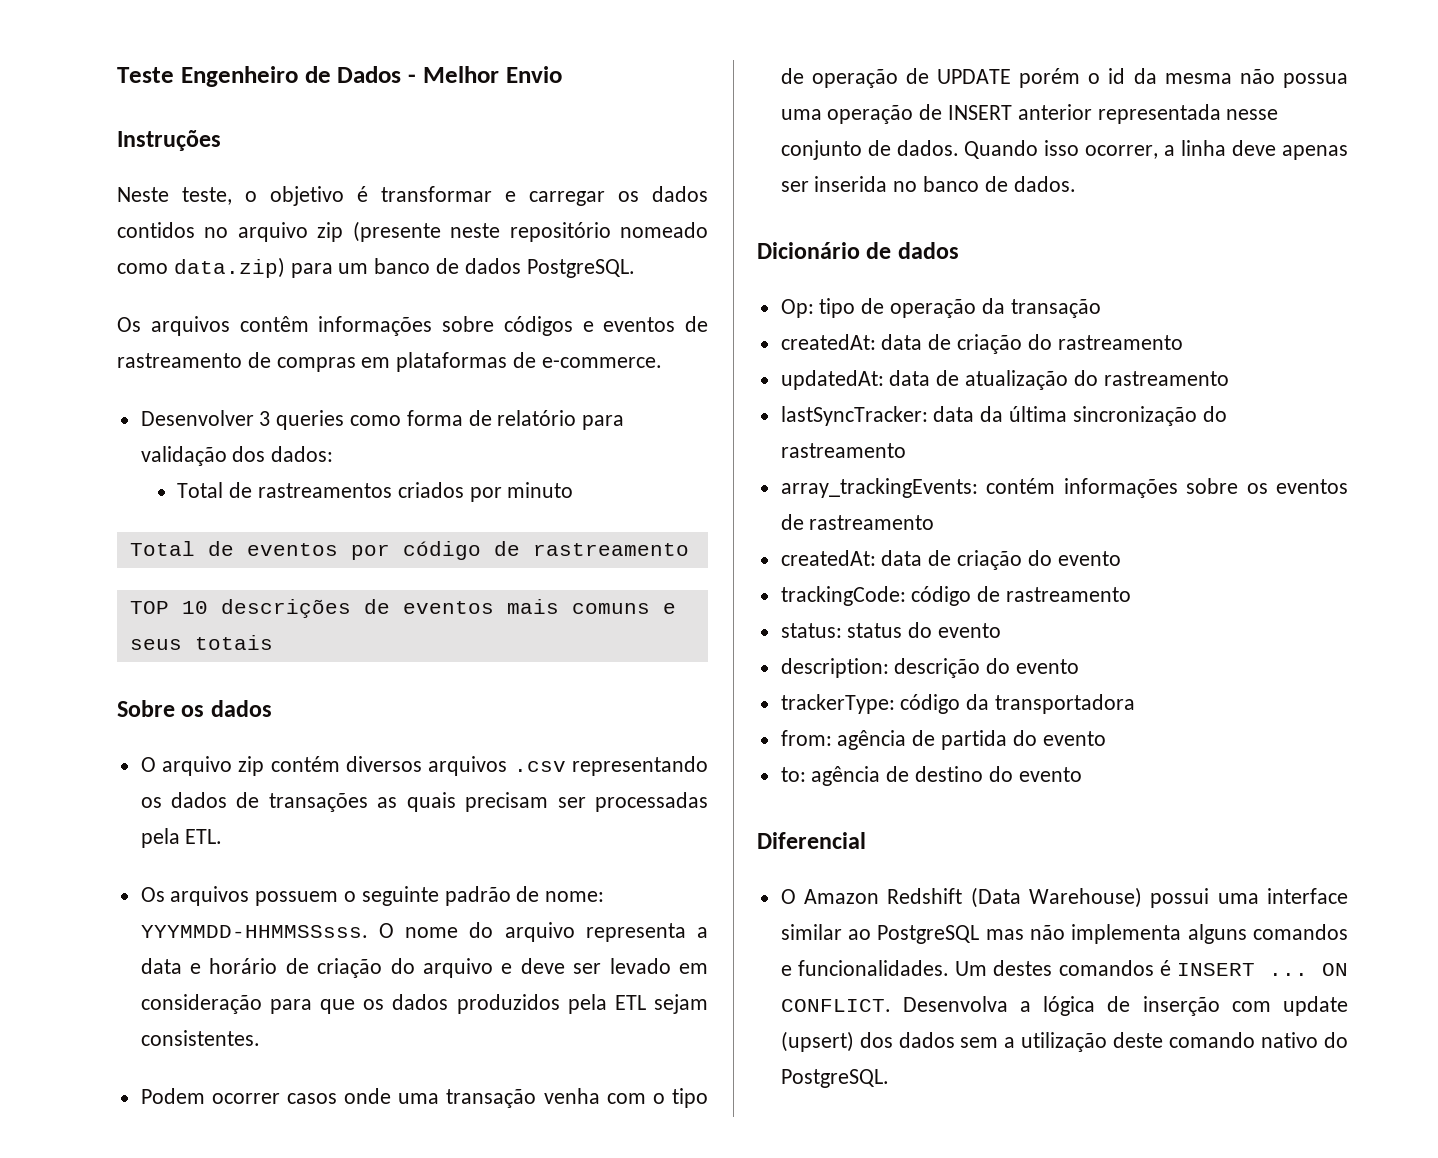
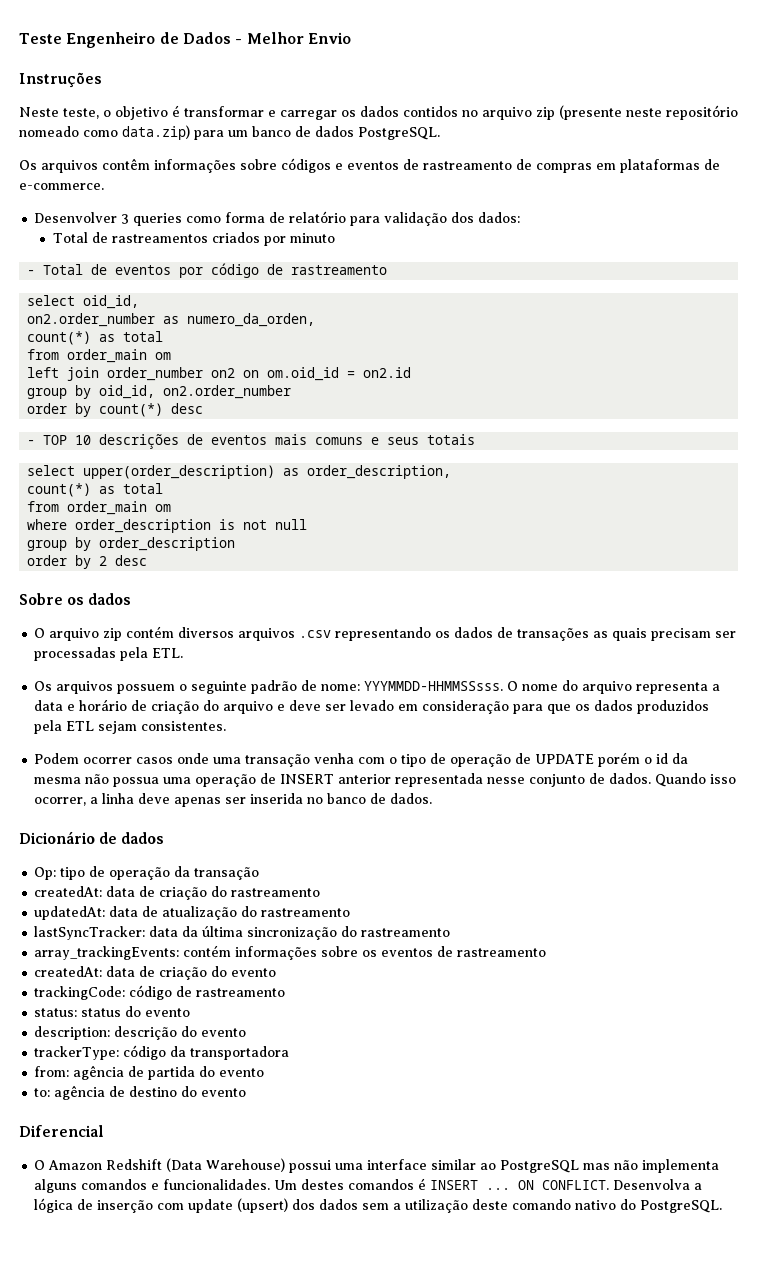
- Total de eventos por código de rastreamento
+ - Total de eventos por código de rastreamento
- TOP 10 descrições de eventos mais comuns e seus totais
+ select oid_id,
+ on2.order_number as numero_da_orden,
+ count(*) as total
+ from order_main om
+ left join order_number on2 on om.oid_id = on2.id
+ group by oid_id, on2.order_number
+ order by count(*) desc
+ - TOP 10 descrições de eventos mais comuns e seus totais
+ select upper(order_description) as order_description,
+ count(*) as total
+ from order_main om
+ where order_description is not null
+ group by order_description
+ order by 2 desc

